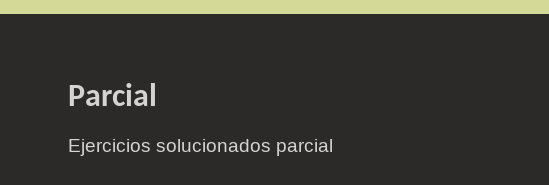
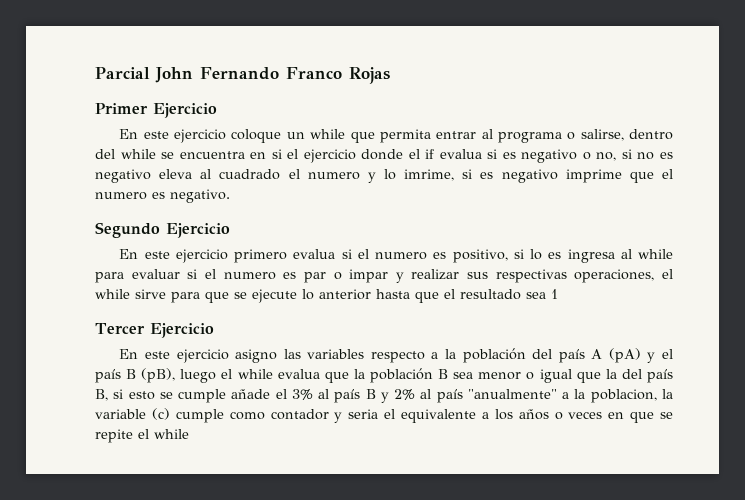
- Parcial
- Ejercicios solucionados parcial
+ Parcial John Fernando Franco Rojas
+ Primer Ejercicio
+ En este ejercicio coloque un while que permita entrar al programa o salirse, dentro del while se encuentra en si el ejercicio donde el if evalua si es negativo o no, si no es negativo eleva al cuadrado el numero y lo imrime, si es negativo imprime que el numero es negativo.
+ Segundo Ejercicio
+ En este ejercicio primero evalua si el numero es positivo, si lo es ingresa al while para evaluar si el numero es par o impar y realizar sus respectivas operaciones, el while sirve para que se ejecute lo anterior hasta que el resultado sea 1
+ Tercer Ejercicio
+ En este ejercicio asigno las variables respecto a la población del país A (pA) y el país B (pB), luego el while evalua que la población B sea menor o igual que la del país B, si esto se cumple añade el 3% al país B y 2% al país "anualmente" a la poblacion, la variable (c) cumple como contador y seria el equivalente a los años o veces en que se repite el while

